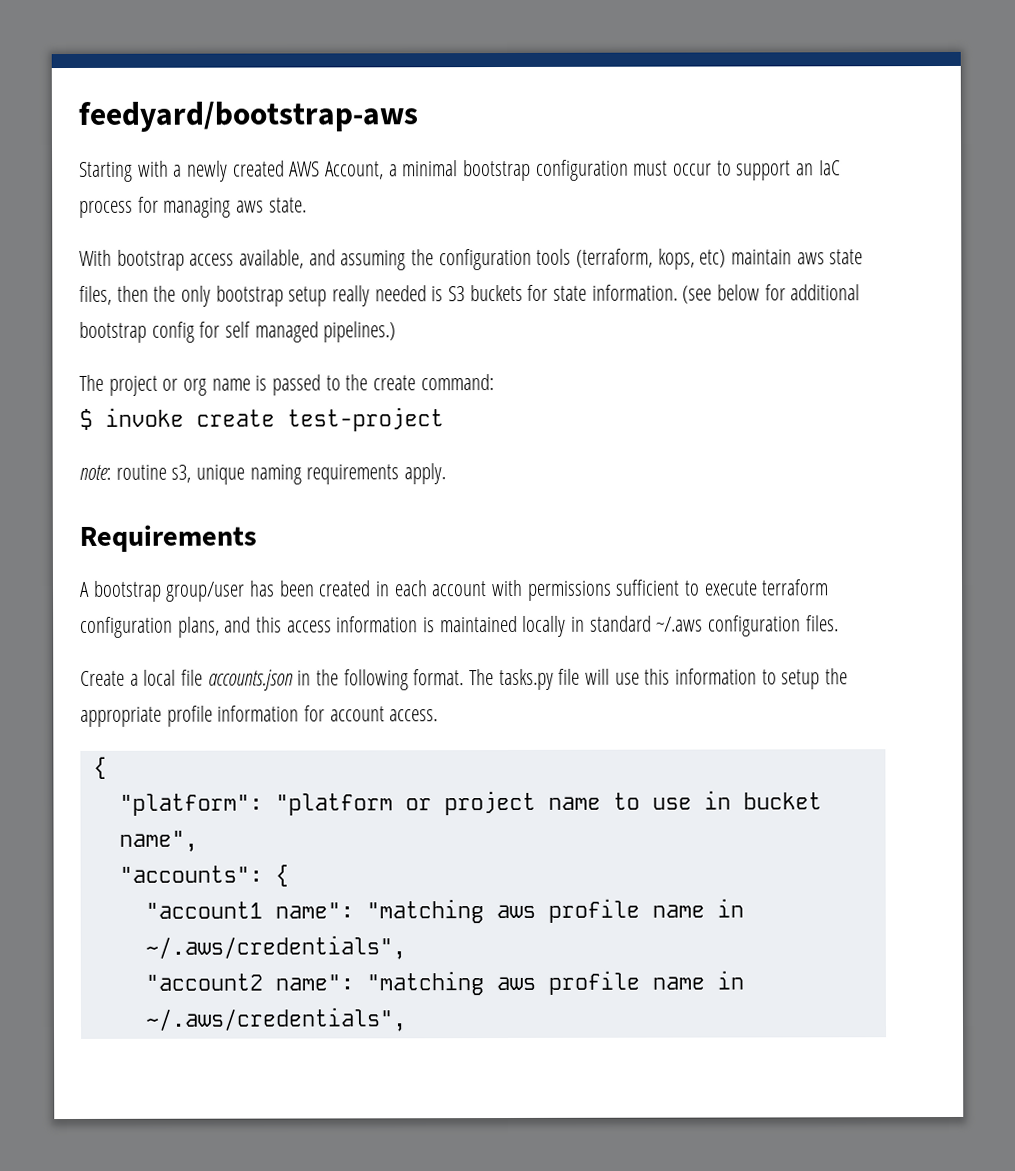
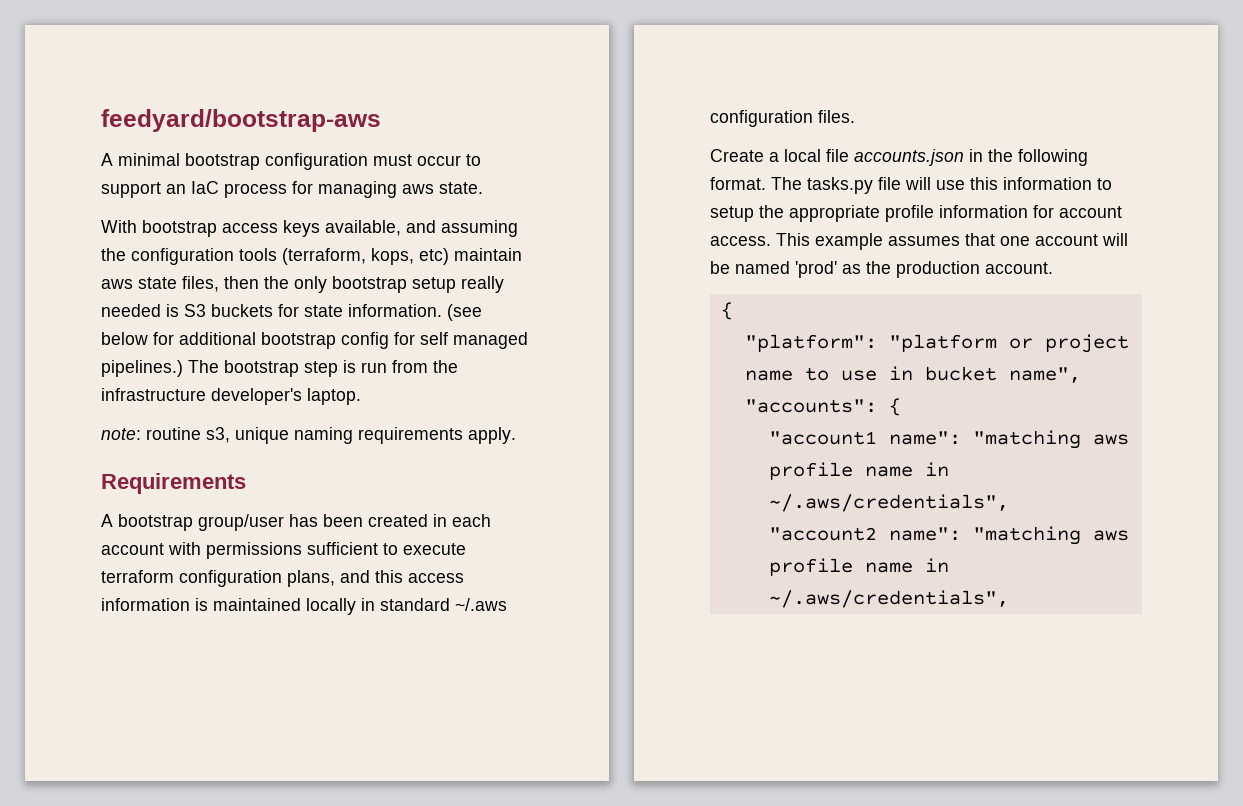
- Starting with a newly created AWS Account, a minimal bootstrap configuration must occur to support an IaC process for managing aws state.
+ A minimal bootstrap configuration must occur to support an IaC process for managing aws state.
- With bootstrap access available, and assuming the configuration tools (terraform, kops, etc) maintain aws state files, then the only bootstrap setup really needed is S3 buckets for state information.
+ With bootstrap access keys available, and assuming the configuration tools (terraform, kops, etc) maintain aws state files, then the only bootstrap setup really needed is S3 buckets for state information.
- (see below for additional bootstrap config for self managed pipelines.)
- The project or org name is passed to the create command:
- $ invoke create test-project
+ (see below for additional bootstrap config for self managed pipelines.) The bootstrap step is run from the infrastructure developer's laptop.
+ This example assumes that one account will be named 'prod' as the production account.

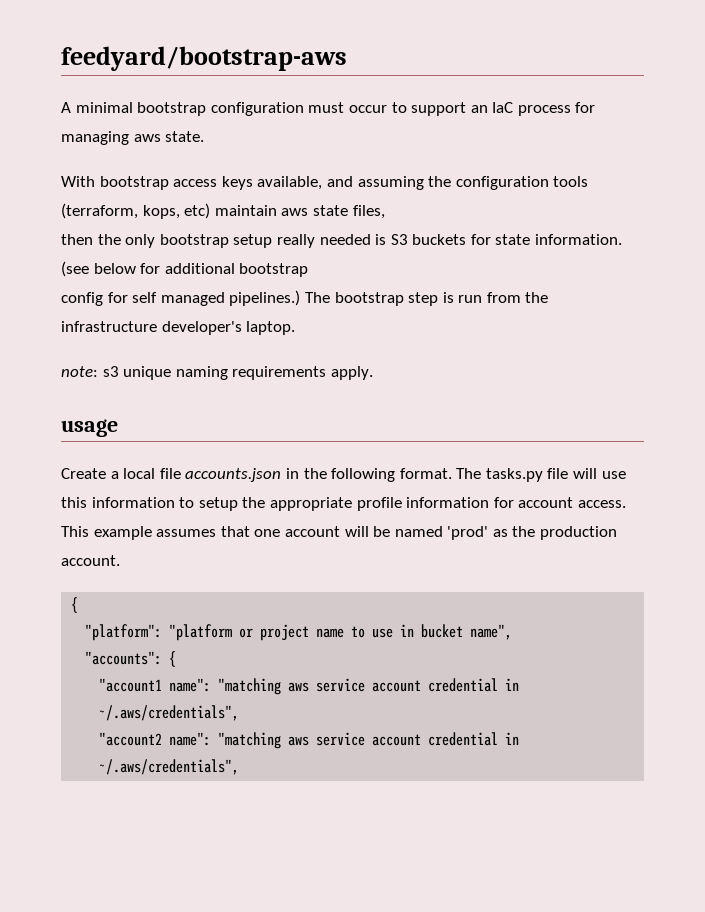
- With bootstrap access keys available, and assuming the configuration tools (terraform, kops, etc) maintain aws state files, then the only bootstrap setup really needed is S3 buckets for state information.
+ With bootstrap access keys available, and assuming the configuration tools (terraform, kops, etc) maintain aws state files,
+ then the only bootstrap setup really needed is S3 buckets for state information.
- (see below for additional bootstrap config for self managed pipelines.)
+ (see below for additional bootstrap
+ config for self managed pipelines.)
- note: routine s3, unique naming requirements apply.
+ note: s3 unique naming requirements apply.
- Requirements
- A bootstrap group/user has been created in each account with permissions sufficient to execute terraform configuration plans, and this access information is maintained locally in standard ~/.aws configuration files.
+ usage
- "account1 name": "matching aws profile name in ~/.aws/credentials",
+ "account1 name": "matching aws service account credential in ~/.aws/credentials",
- "account2 name": "matching aws profile name in ~/.aws/credentials",
+ "account2 name": "matching aws service account credential in ~/.aws/credentials",

